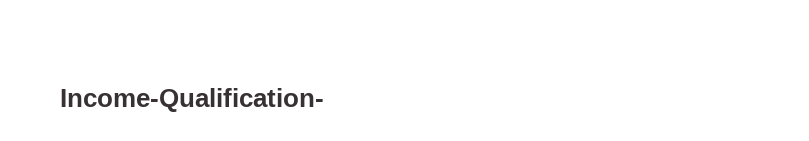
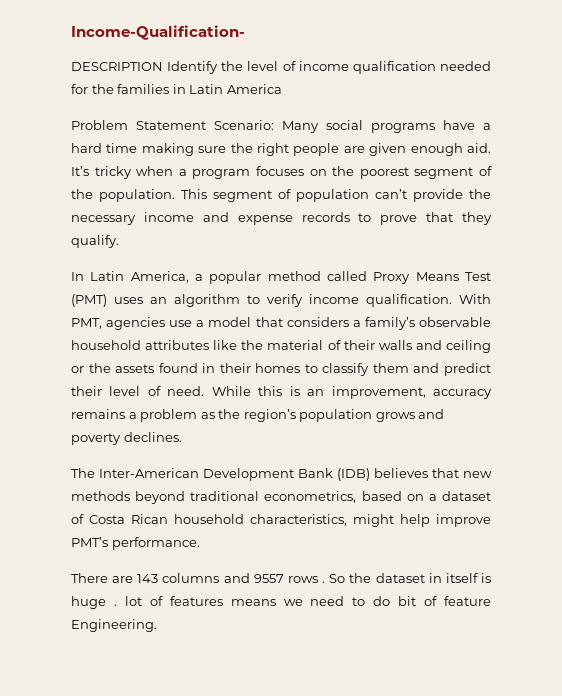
+ DESCRIPTION Identify the level of income qualification needed for the families in Latin America
+ Problem Statement Scenario: Many social programs have a hard time making sure the right people are given enough aid. It’s tricky when a program focuses on the poorest segment of the population. This segment of population can’t provide the necessary income and expense records to prove that they qualify.
+ In Latin America, a popular method called Proxy Means Test (PMT) uses an algorithm to verify income qualification. With PMT, agencies use a model that considers a family’s observable household attributes like the material of their walls and ceiling or the assets found in their homes to classify them and predict their level of need. While this is an improvement, accuracy remains a problem as the region’s population grows and poverty declines.
+ The Inter-American Development Bank (IDB) believes that new methods beyond traditional econometrics, based on a dataset of Costa Rican household characteristics, might help improve PMT’s performance.
+ There are 143 columns and 9557 rows . So the dataset in itself is huge . lot of features means we need to do bit of feature Engineering.

